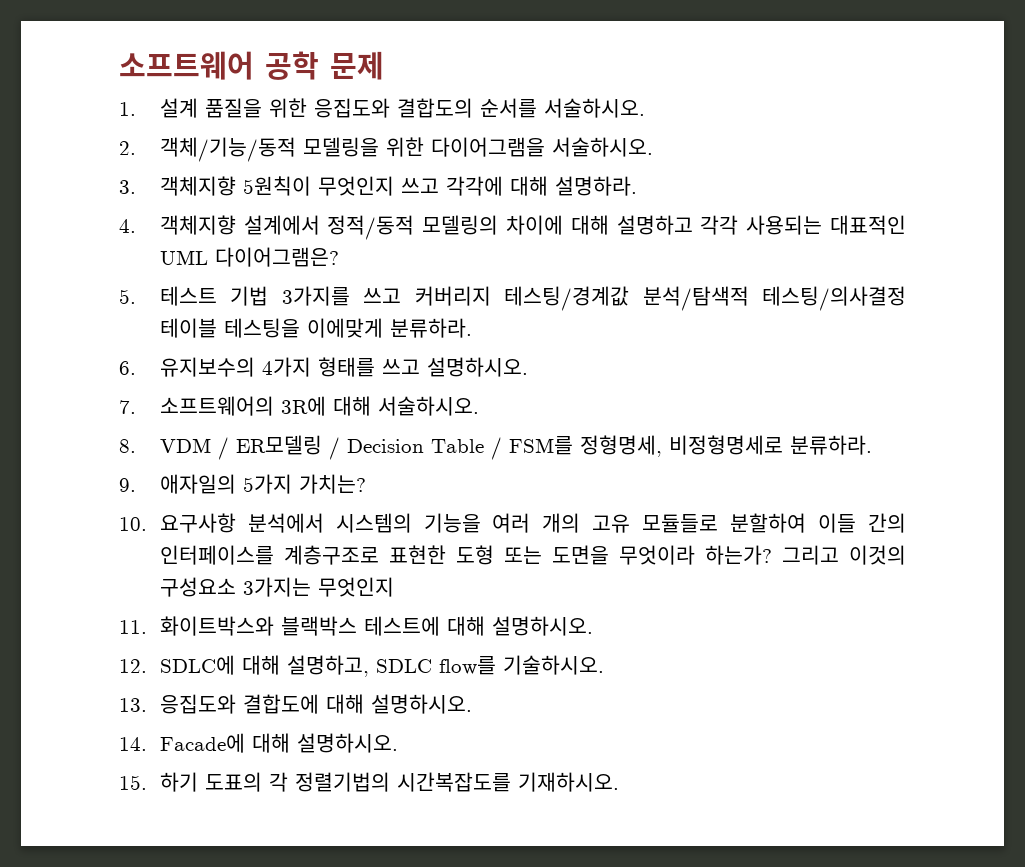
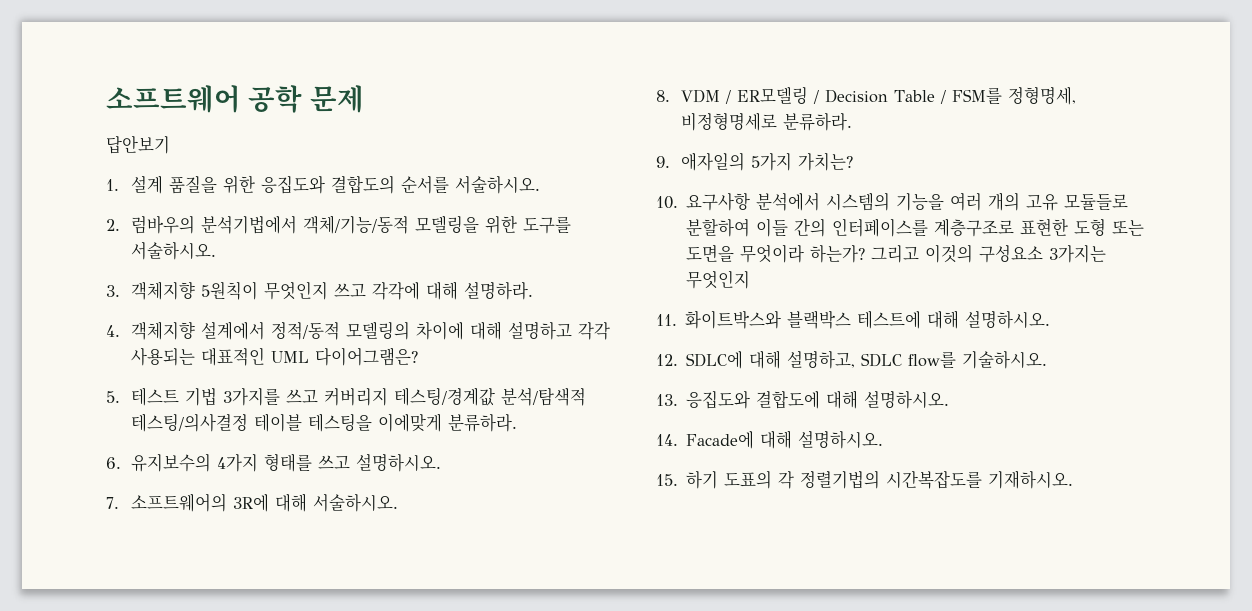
+ 답안보기
- 2. 객체/기능/동적 모델링을 위한 다이어그램을 서술하시오.
+ 2. 럼바우의 분석기법에서 객체/기능/동적 모델링을 위한 도구를 서술하시오.

